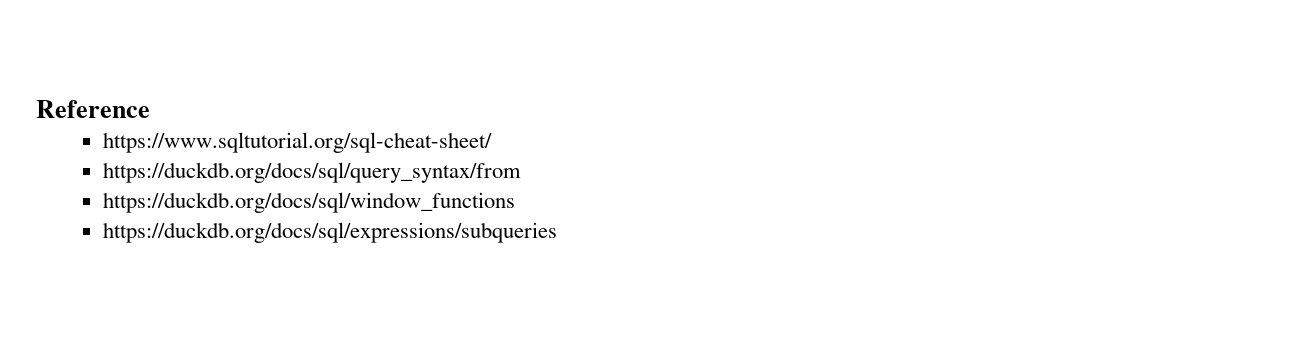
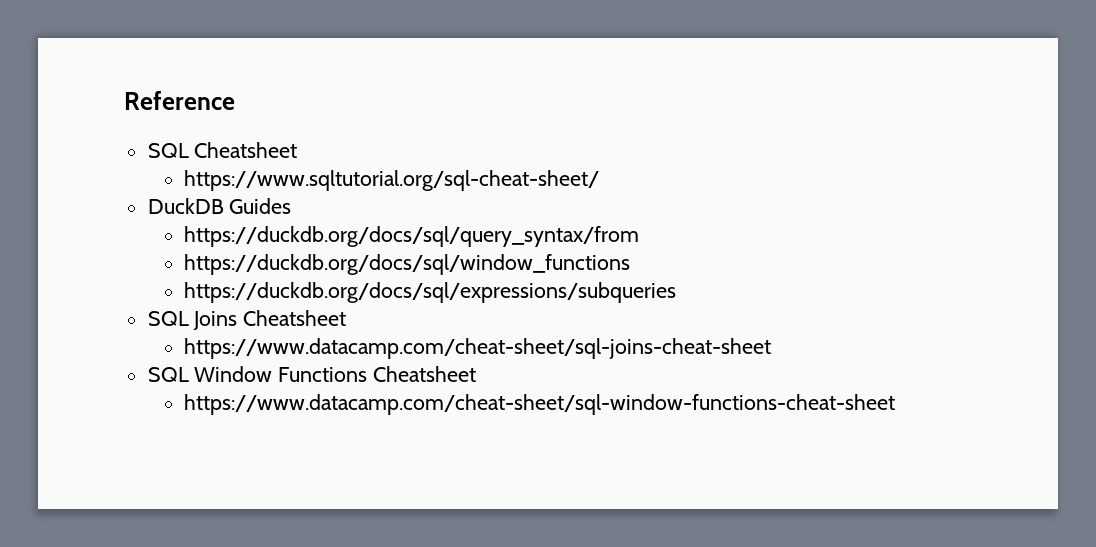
+ SQL Cheatsheet
+ DuckDB Guides
+ SQL Joins Cheatsheet
+ https://www.datacamp.com/cheat-sheet/sql-joins-cheat-sheet
+ SQL Window Functions Cheatsheet
+ https://www.datacamp.com/cheat-sheet/sql-window-functions-cheat-sheet

